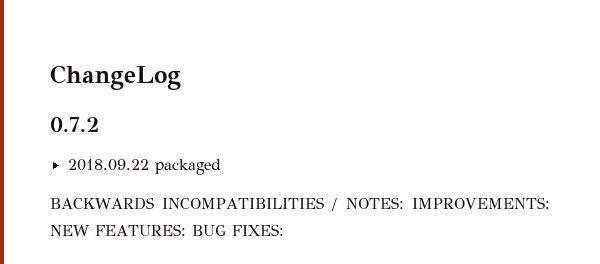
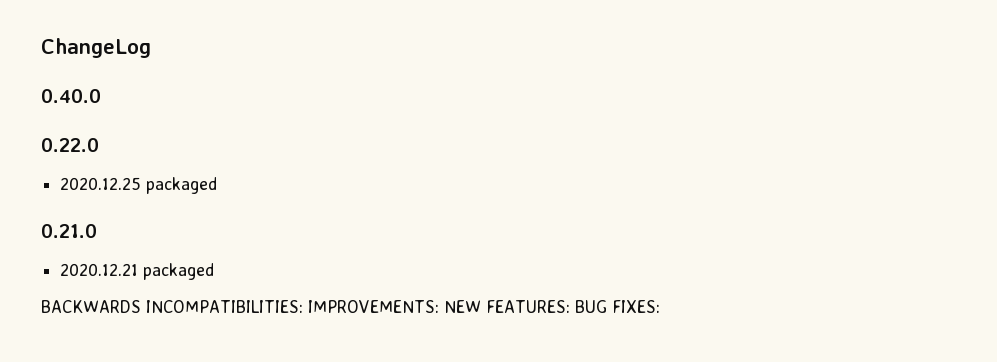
- 0.7.2
- 2018.09.22 packaged
+ 0.40.0
+ 0.22.0
+ 2020.12.25 packaged
+ 0.21.0
+ 2020.12.21 packaged
- BACKWARDS INCOMPATIBILITIES / NOTES: IMPROVEMENTS: NEW FEATURES: BUG FIXES:
+ BACKWARDS INCOMPATIBILITIES: IMPROVEMENTS: NEW FEATURES: BUG FIXES:

